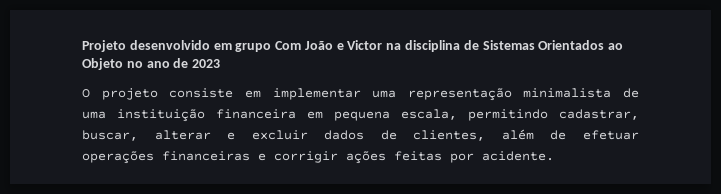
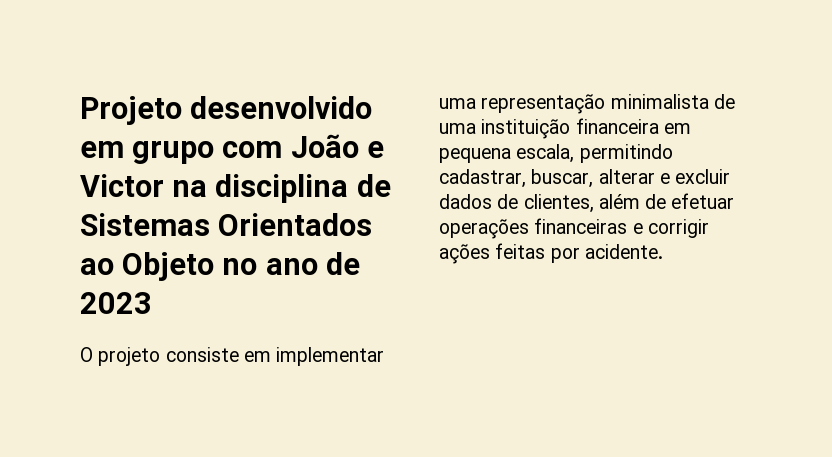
- Projeto desenvolvido em grupo Com João e Victor na disciplina de Sistemas Orientados ao Objeto no ano de 2023
+ Projeto desenvolvido em grupo com João e Victor na disciplina de Sistemas Orientados ao Objeto no ano de 2023

